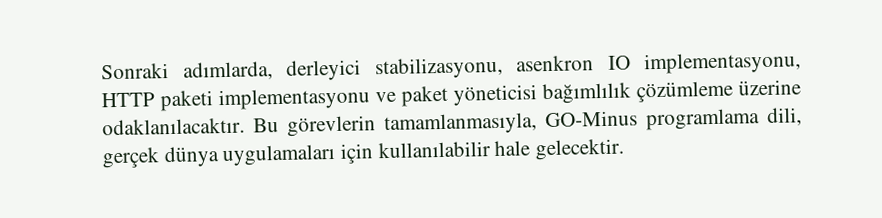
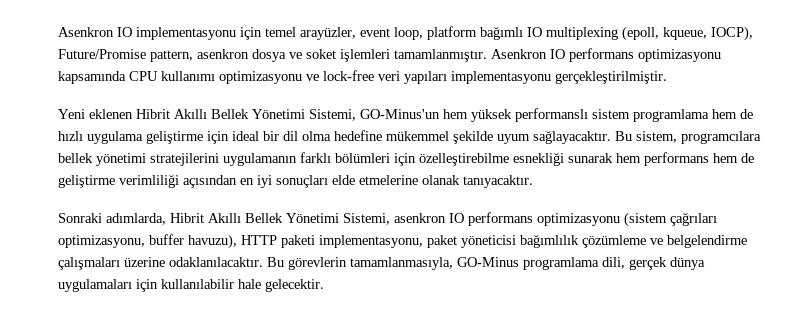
- Sonraki adımlarda, derleyici stabilizasyonu, asenkron IO implementasyonu, HTTP paketi implementasyonu ve paket yöneticisi bağımlılık çözümleme üzerine odaklanılacaktır.
+ Asenkron IO implementasyonu için temel arayüzler, event loop, platform bağımlı IO multiplexing (epoll, kqueue, IOCP), Future/Promise pattern, asenkron dosya ve soket işlemleri tamamlanmıştır. Asenkron IO performans optimizasyonu kapsamında CPU kullanımı optimizasyonu ve lock-free veri yapıları implementasyonu gerçekleştirilmiştir.
+ Yeni eklenen Hibrit Akıllı Bellek Yönetimi Sistemi, GO-Minus'un hem yüksek performanslı sistem programlama hem de hızlı uygulama geliştirme için ideal bir dil olma hedefine mükemmel şekilde uyum sağlayacaktır. Bu sistem, programcılara bellek yönetimi stratejilerini uygulamanın farklı bölümleri için özelleştirebilme esnekliği sunarak hem performans hem de geliştirme verimliliği açısından en iyi sonuçları elde etmelerine olanak tanıyacaktır.
+ Sonraki adımlarda, Hibrit Akıllı Bellek Yönetimi Sistemi, asenkron IO performans optimizasyonu (sistem çağrıları optimizasyonu, buffer havuzu), HTTP paketi implementasyonu, paket yöneticisi bağımlılık çözümleme ve belgelendirme çalışmaları üzerine odaklanılacaktır.

